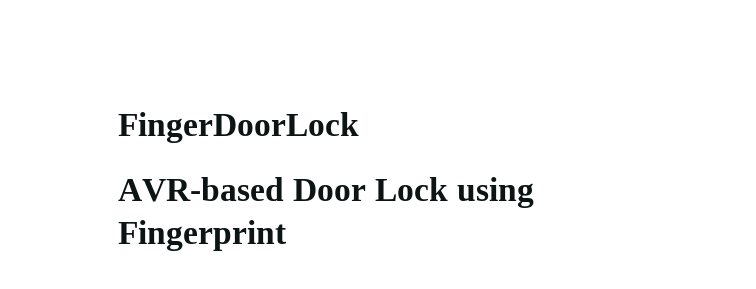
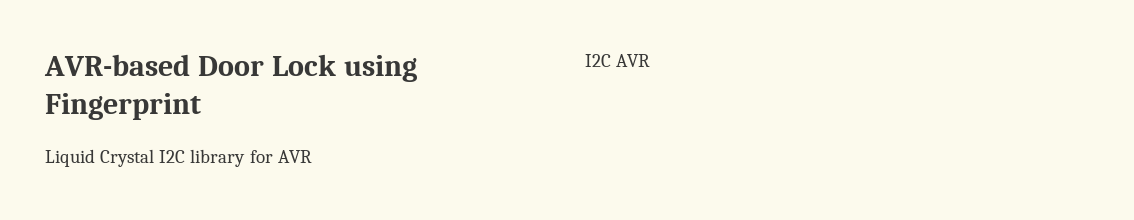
- FingerDoorLock
+ Liquid Crystal I2C library for AVR
+ I2C AVR

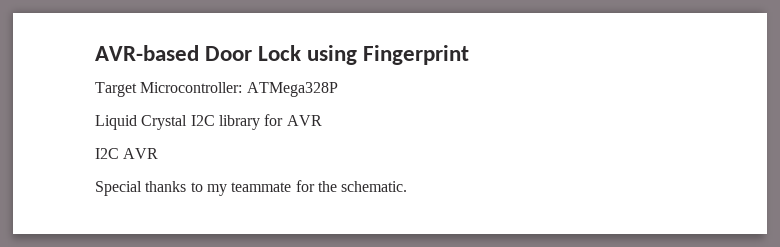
+ Target Microcontroller: ATMega328P
+ Special thanks to my teammate for the schematic.

